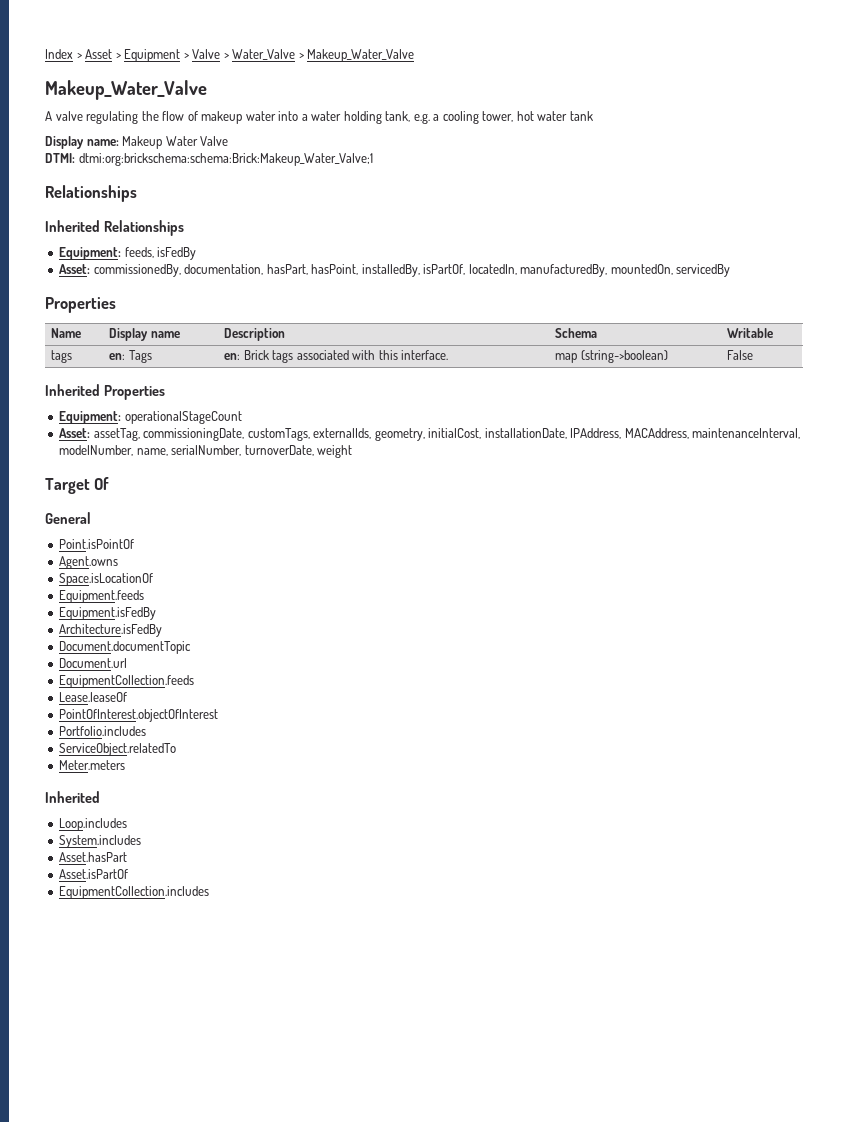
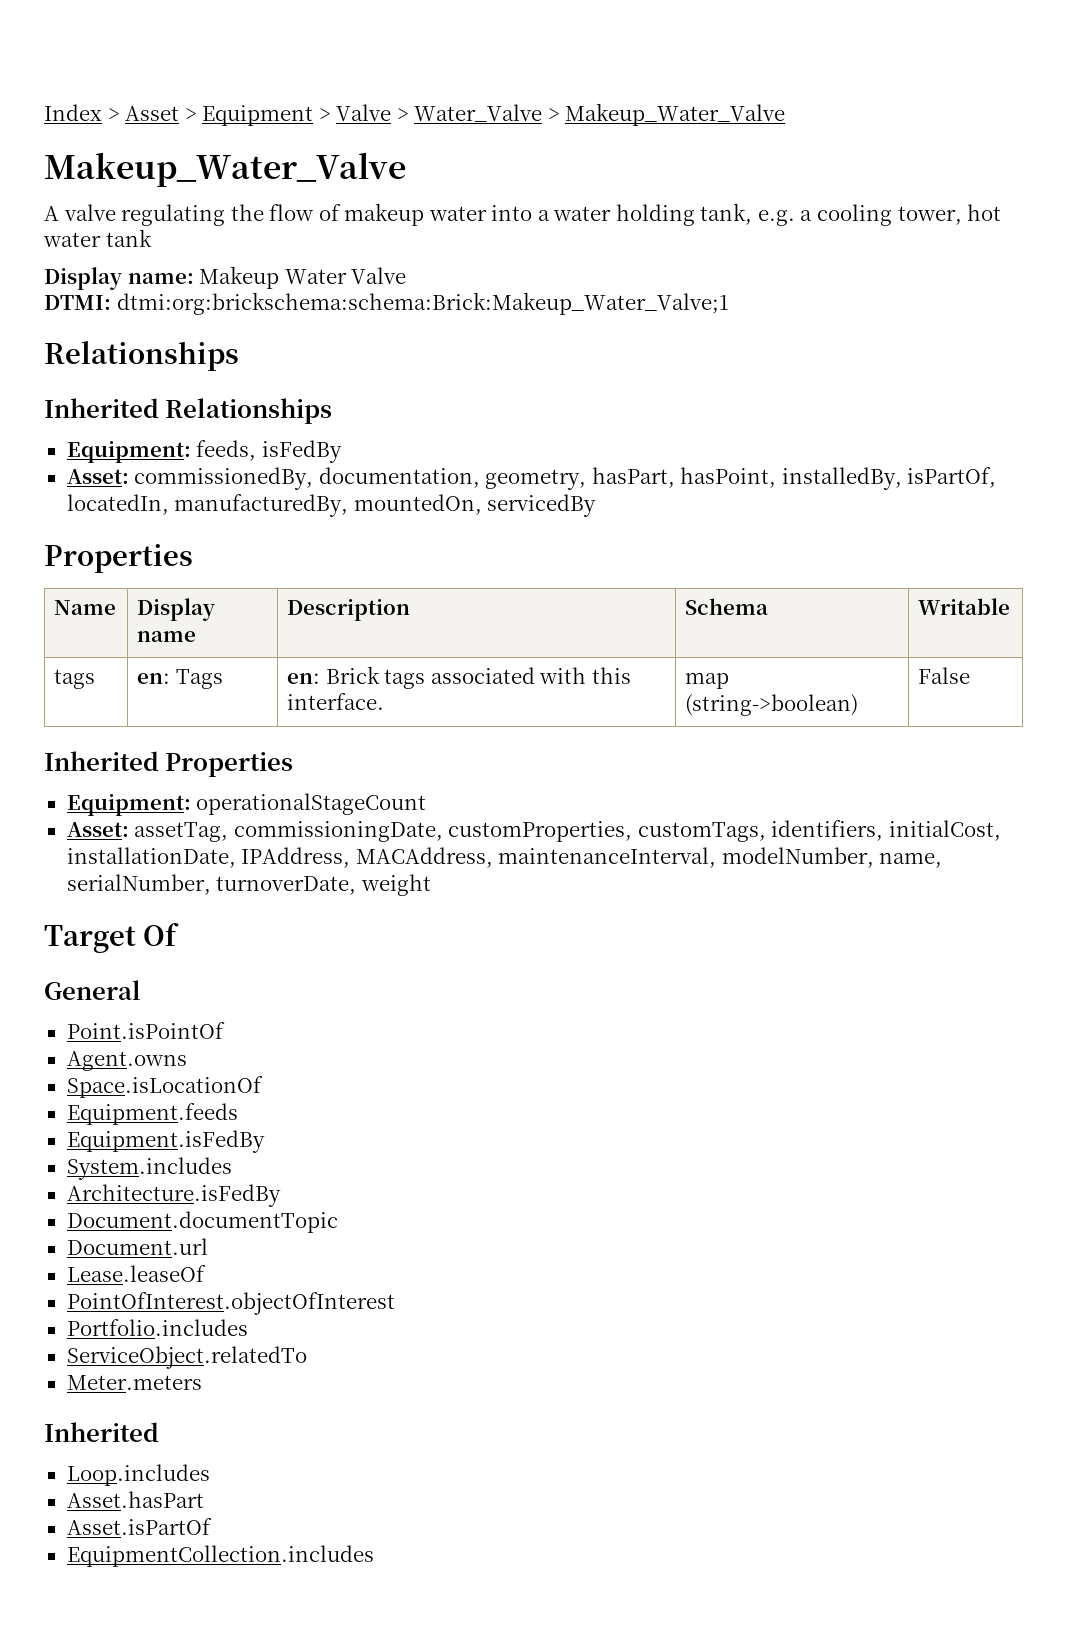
- Asset: commissionedBy, documentation, hasPart, hasPoint, installedBy, isPartOf, locatedIn, manufacturedBy, mountedOn, servicedBy
+ Asset: commissionedBy, documentation, geometry, hasPart, hasPoint, installedBy, isPartOf, locatedIn, manufacturedBy, mountedOn, servicedBy
- Asset: assetTag, commissioningDate, customTags, externalIds, geometry, initialCost, installationDate, IPAddress, MACAddress, maintenanceInterval, modelNumber, name, serialNumber, turnoverDate, weight
+ Asset: assetTag, commissioningDate, customProperties, customTags, identifiers, initialCost, installationDate, IPAddress, MACAddress, maintenanceInterval, modelNumber, name, serialNumber, turnoverDate, weight
+ System.includes
- EquipmentCollection.feeds
- System.includes

